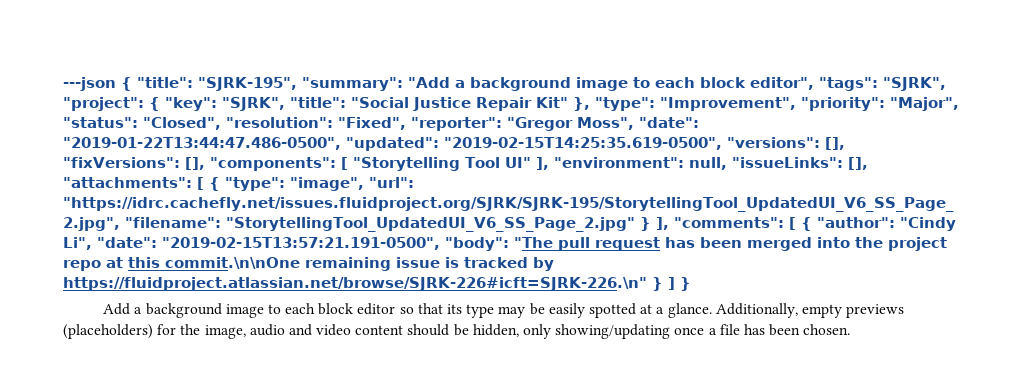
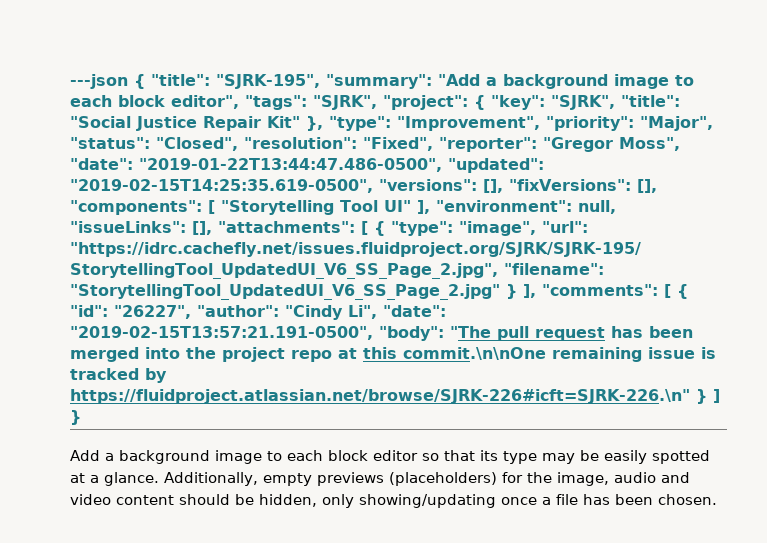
- [ { "author":
+ [ { "id": "26227", "author":

